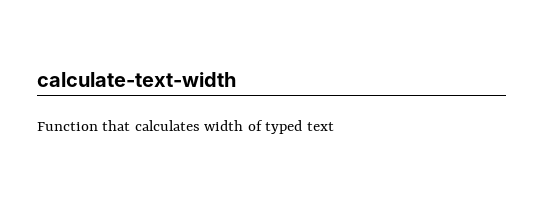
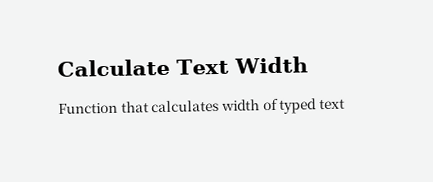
- calculate-text-width
+ Calculate Text Width

